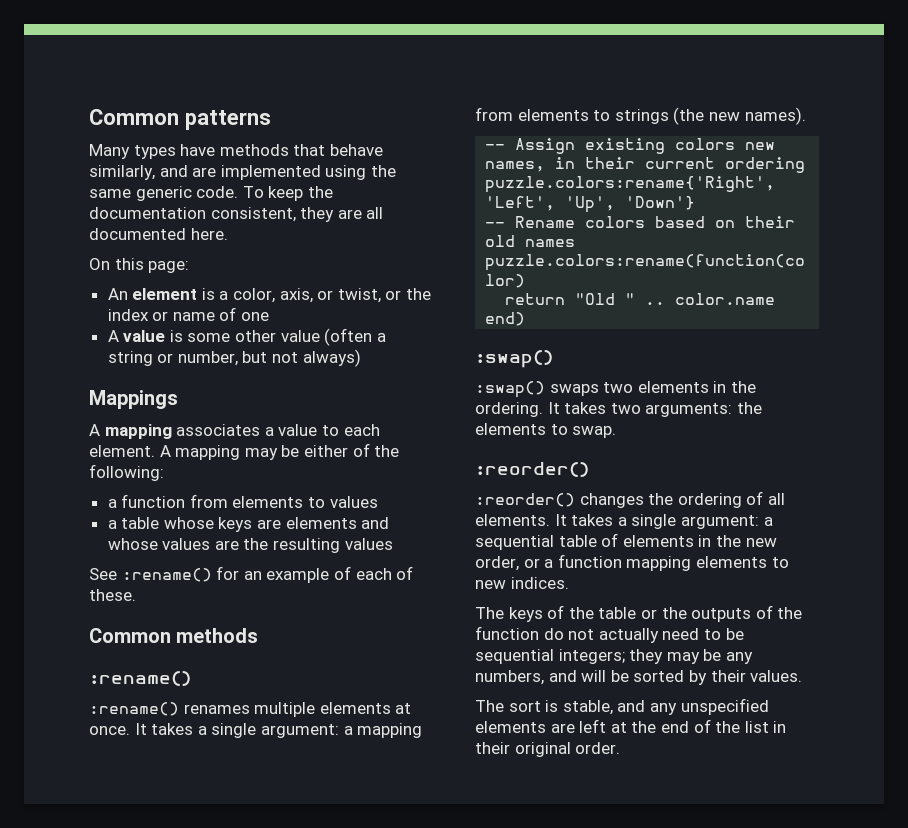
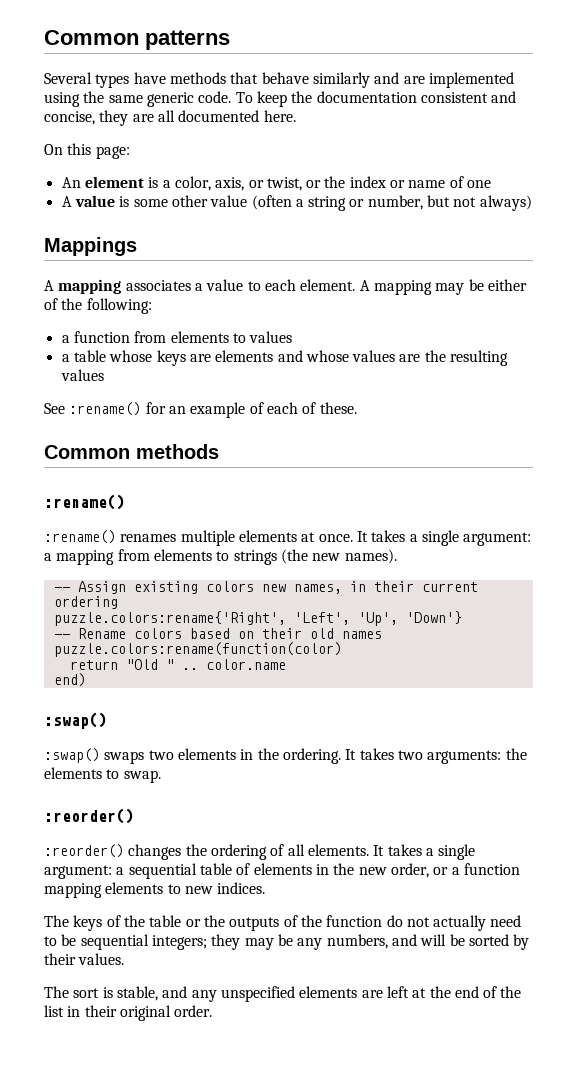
- Many types have methods that behave similarly, and are implemented using the same generic code.
+ Several types have methods that behave similarly and are implemented using the same generic code.
- To keep the documentation consistent, they are all documented here.
+ To keep the documentation consistent and concise, they are all documented here.

